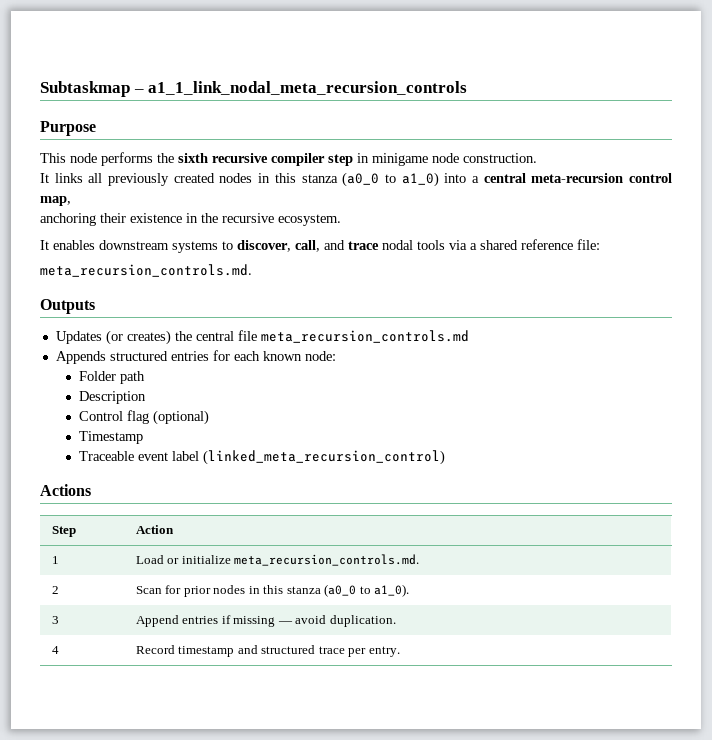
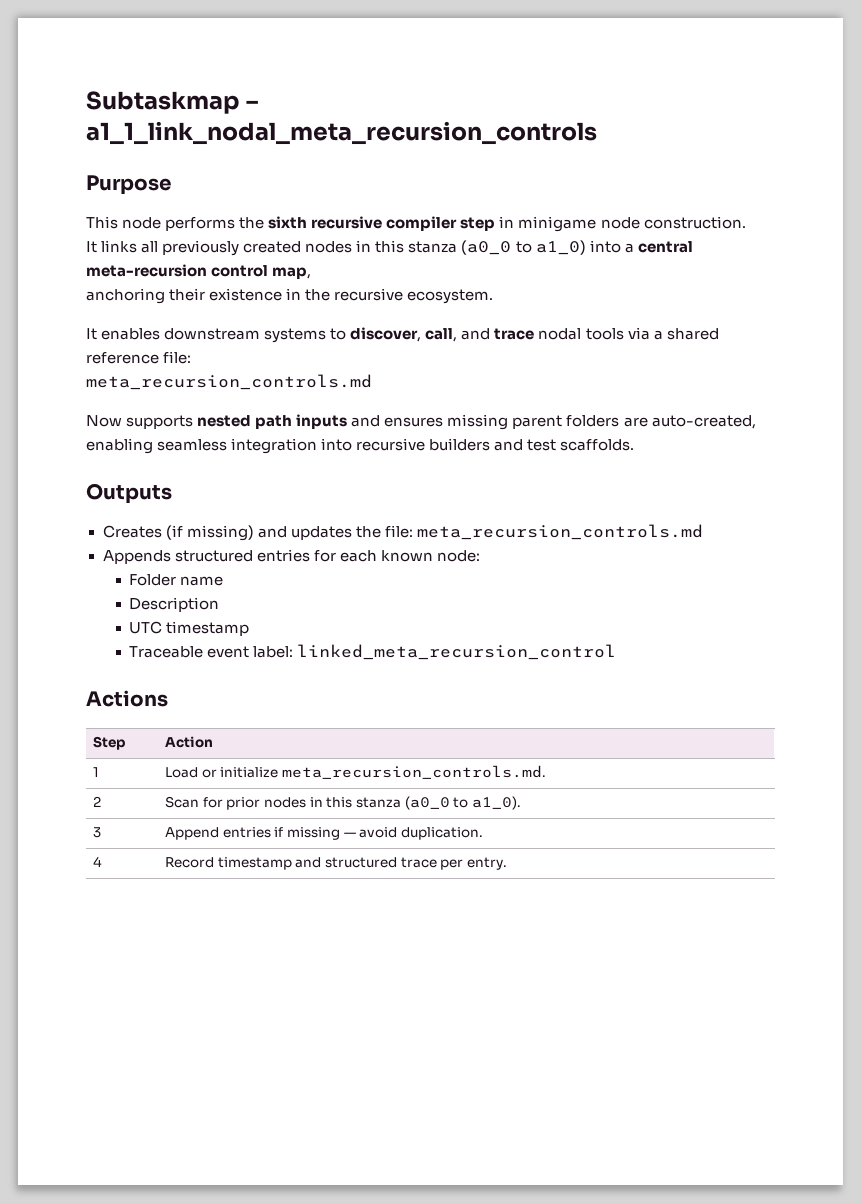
  It enables downstream systems to discover, call, and trace nodal tools via a shared reference file:
- meta_recursion_controls.md.
+ meta_recursion_controls.md
+ Now supports nested path inputs and ensures missing parent folders are auto-created, enabling seamless integration into recursive builders and test scaffolds.
  Outputs
- Updates (or creates) the central file meta_recursion_controls.md
+ Creates (if missing) and updates the file: meta_recursion_controls.md
- Folder path
+ Folder name
- Control flag (optional)
- Timestamp
+ UTC timestamp
- Traceable event label (linked_meta_recursion_control)
+ Traceable event label: linked_meta_recursion_control

